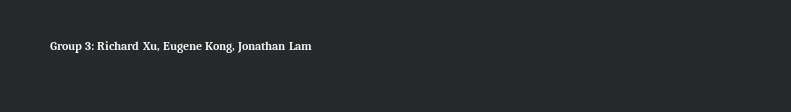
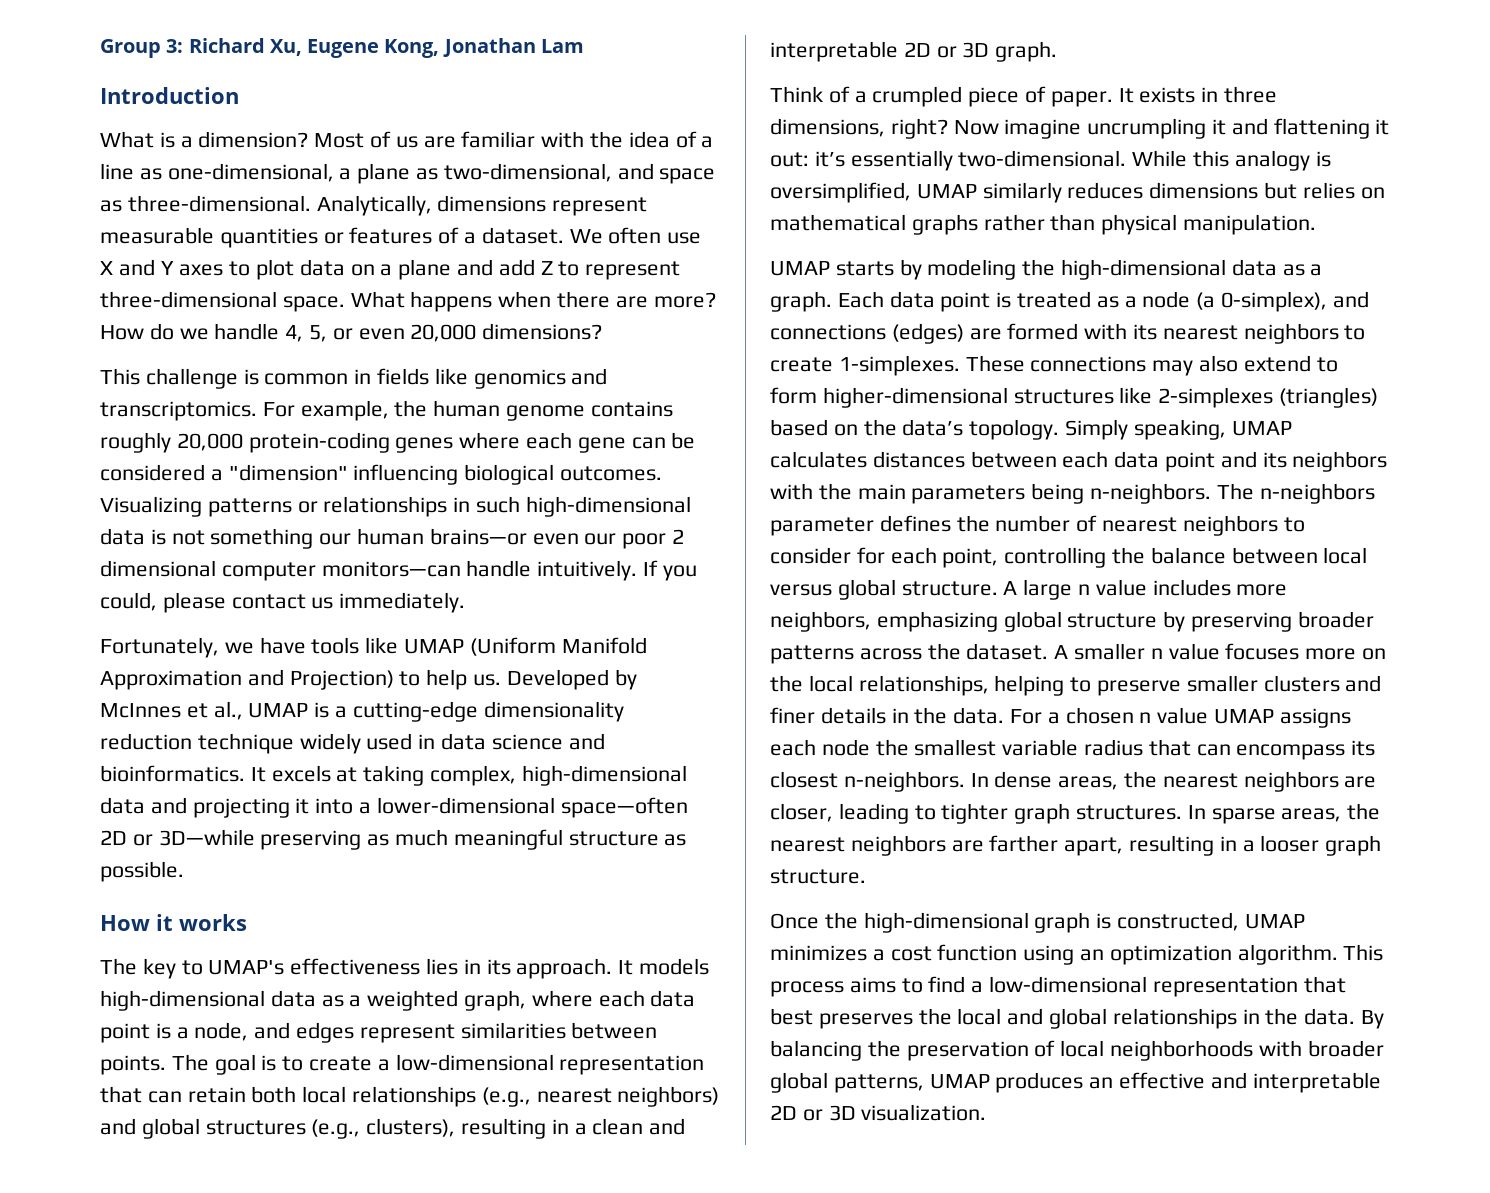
+ Introduction
+ What is a dimension? Most of us are familiar with the idea of a line as one-dimensional, a plane as two-dimensional, and space as three-dimensional. Analytically, dimensions represent measurable quantities or features of a dataset. We often use X and Y axes to plot data on a plane and add Z to represent three-dimensional space. What happens when there are more? How do we handle 4, 5, or even 20,000 dimensions?
+ This challenge is common in fields like genomics and transcriptomics. For example, the human genome contains roughly 20,000 protein-coding genes where each gene can be considered a "dimension" influencing biological outcomes. Visualizing patterns or relationships in such high-dimensional data is not something our human brains—or even our poor 2 dimensional computer monitors—can handle intuitively. If you could, please contact us immediately.
+ Fortunately, we have tools like UMAP (Uniform Manifold Approximation and Projection) to help us. Developed by McInnes et al., UMAP is a cutting-edge dimensionality reduction technique widely used in data science and bioinformatics. It excels at taking complex, high-dimensional data and projecting it into a lower-dimensional space—often 2D or 3D—while preserving as much meaningful structure as possible.
+ How it works
+ The key to UMAP's effectiveness lies in its approach. It models high-dimensional data as a weighted graph, where each data point is a node, and edges represent similarities between points. The goal is to create a low-dimensional representation that can retain both local relationships (e.g., nearest neighbors) and global structures (e.g., clusters), resulting in a clean and interpretable 2D or 3D graph.
+ Think of a crumpled piece of paper. It exists in three dimensions, right? Now imagine uncrumpling it and flattening it out: it’s essentially two-dimensional. While this analogy is oversimplified, UMAP similarly reduces dimensions but relies on mathematical graphs rather than physical manipulation.
+ UMAP starts by modeling the high-dimensional data as a graph. Each data point is treated as a node (a 0-simplex), and connections (edges) are formed with its nearest neighbors to create 1-simplexes. These connections may also extend to form higher-dimensional structures like 2-simplexes (triangles) based on the data’s topology. Simply speaking, UMAP calculates distances between each data point and its neighbors with the main parameters being n-neighbors. The n-neighbors parameter defines the number of nearest neighbors to consider for each point, controlling the balance between local versus global structure. A large n value includes more neighbors, emphasizing global structure by preserving broader patterns across the dataset. A smaller n value focuses more on the local relationships, helping to preserve smaller clusters and finer details in the data. For a chosen n value UMAP assigns each node the smallest variable radius that can encompass its closest n-neighbors. In dense areas, the nearest neighbors are closer, leading to tighter graph structures. In sparse areas, the nearest neighbors are farther apart, resulting in a looser graph structure.
+ Once the high-dimensional graph is constructed, UMAP minimizes a cost function using an optimization algorithm. This process aims to find a low-dimensional representation that best preserves the local and global relationships in the data. By balancing the preservation of local neighborhoods with broader global patterns, UMAP produces an effective and interpretable 2D or 3D visualization.

